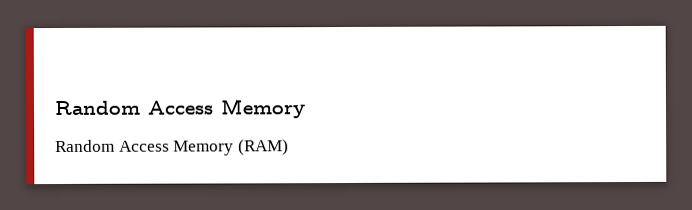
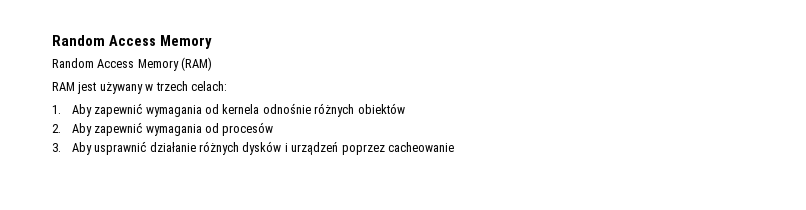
+ RAM jest używany w trzech celach:
+ 1. Aby zapewnić wymagania od kernela odnośnie różnych obiektów
+ 2. Aby zapewnić wymagania od procesów
+ 3. Aby usprawnić działanie różnych dysków i urządzeń poprzez cacheowanie

